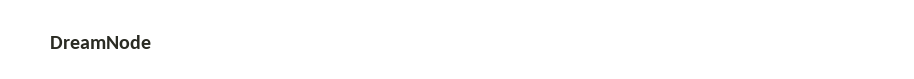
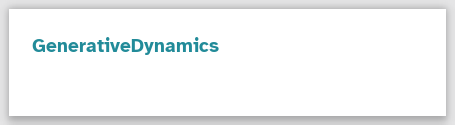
- DreamNode
+ GenerativeDynamics

